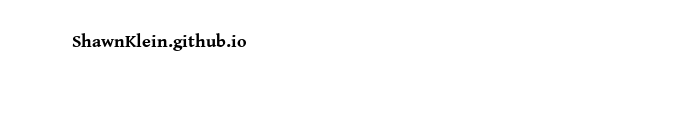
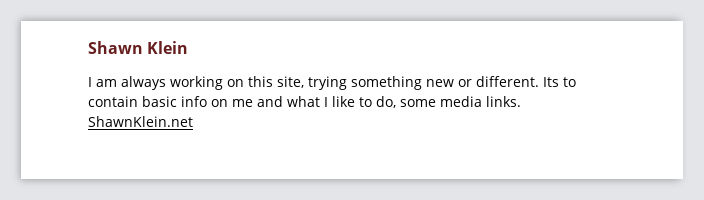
- ShawnKlein.github.io
+ Shawn Klein
+ I am always working on this site, trying something new or different. Its to contain basic info on me and what I like to do, some media links. ShawnKlein.net

